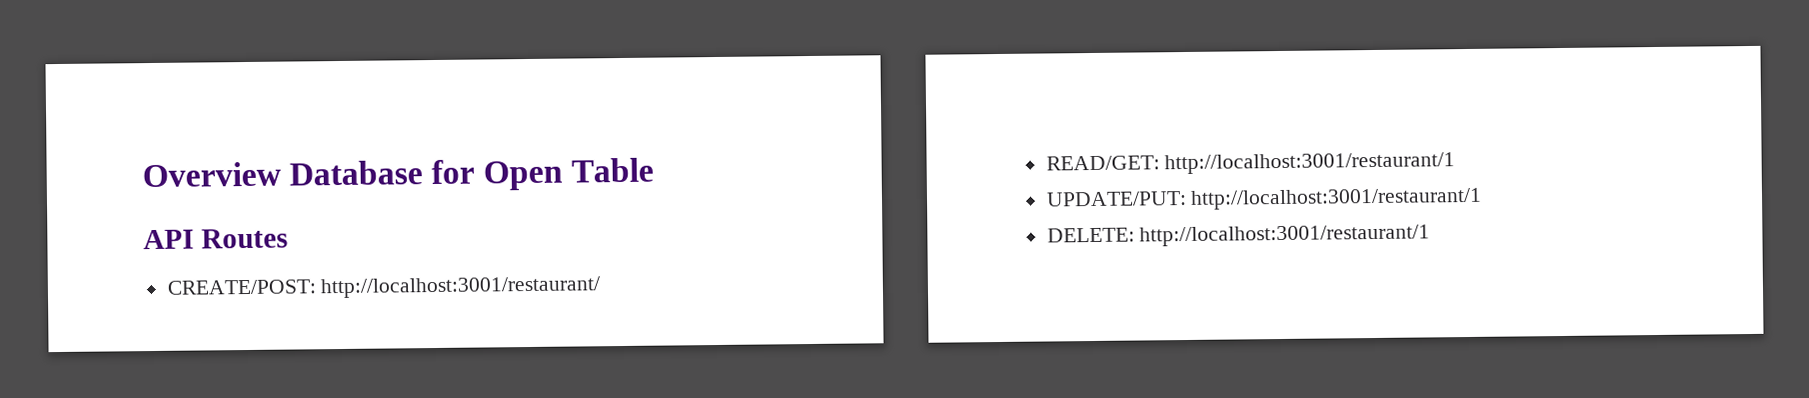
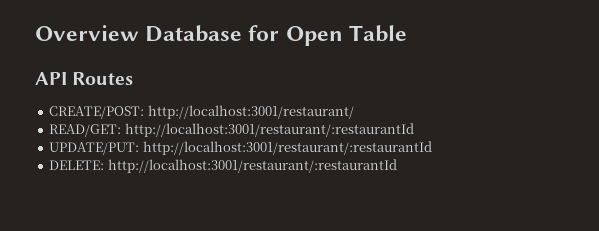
- READ/GET: http://localhost:3001/restaurant/1
+ READ/GET: http://localhost:3001/restaurant/:restaurantId
- UPDATE/PUT: http://localhost:3001/restaurant/1
+ UPDATE/PUT: http://localhost:3001/restaurant/:restaurantId
- DELETE: http://localhost:3001/restaurant/1
+ DELETE: http://localhost:3001/restaurant/:restaurantId

